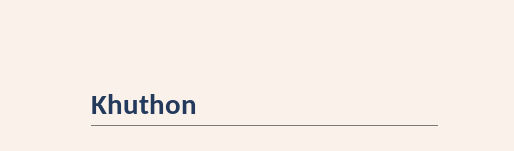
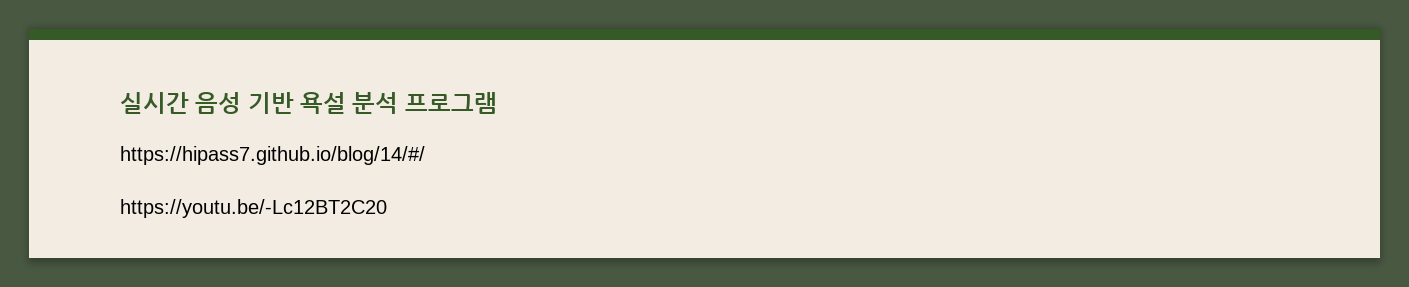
- Khuthon
+ 실시간 음성 기반 욕설 분석 프로그램
+ https://hipass7.github.io/blog/14/#/
+ https://youtu.be/-Lc12BT2C20

